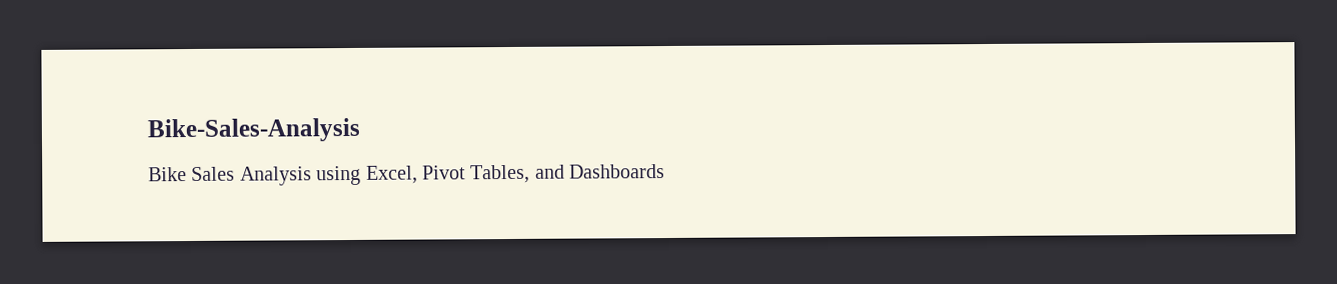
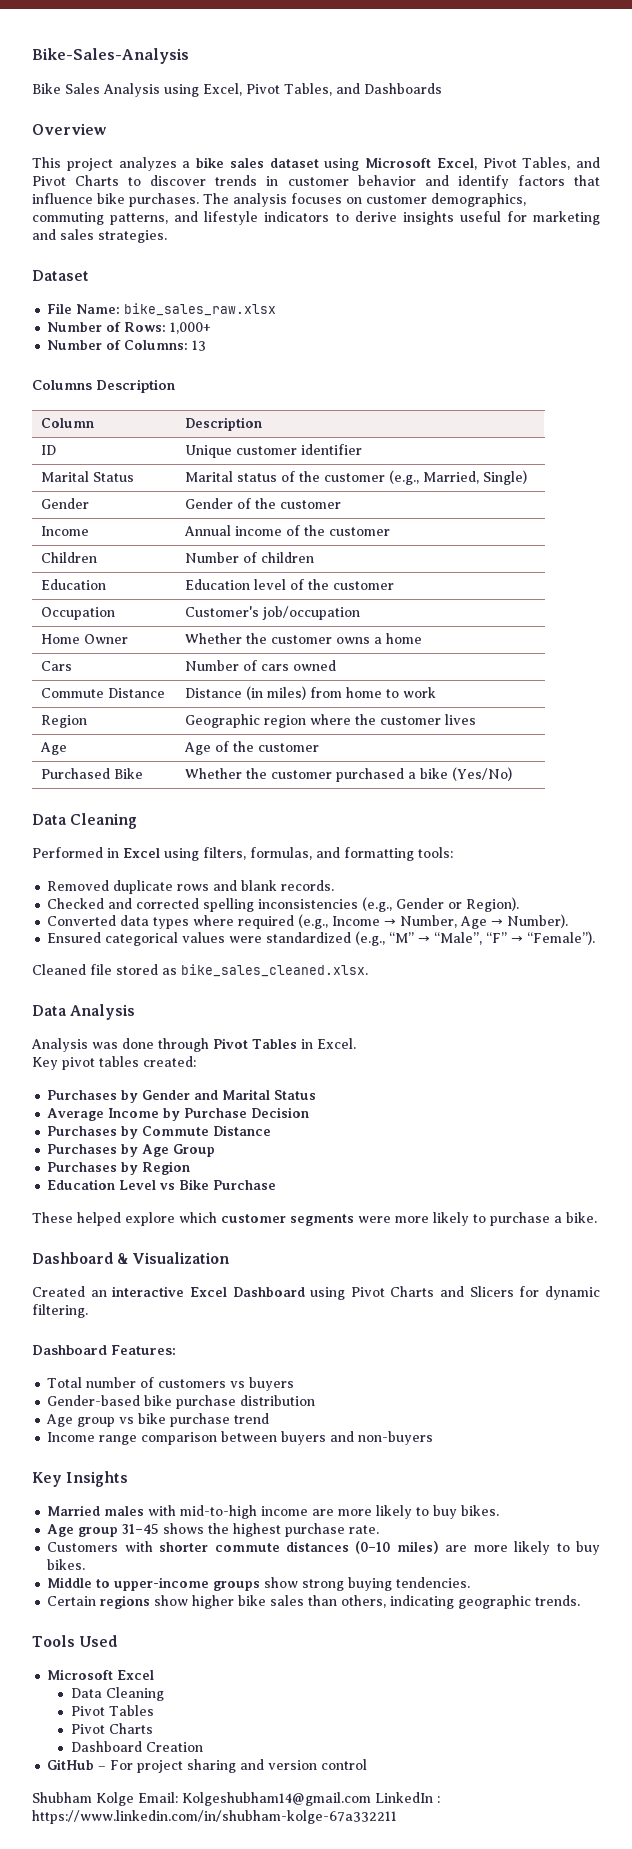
+ Overview
+ This project analyzes a bike sales dataset using Microsoft Excel, Pivot Tables, and Pivot Charts to discover trends in customer behavior and identify factors that influence bike purchases. The analysis focuses on customer demographics, commuting patterns, and lifestyle indicators to derive insights useful for marketing and sales strategies.
+ Dataset
+ File Name: bike_sales_raw.xlsx
+ Number of Rows: 1,000+
+ Number of Columns: 13
+ Columns Description
+ Column | Description
+ ID | Unique customer identifier
+ Marital Status | Marital status of the customer (e.g., Married, Single)
+ Gender | Gender of the customer
+ Income | Annual income of the customer
+ Children | Number of children
+ Education | Education level of the customer
+ Occupation | Customer's job/occupation
+ Home Owner | Whether the customer owns a home
+ Cars | Number of cars owned
+ Commute Distance | Distance (in miles) from home to work
+ Region | Geographic region where the customer lives
+ Age | Age of the customer
+ Purchased Bike | Whether the customer purchased a bike (Yes/No)
+ Data Cleaning
+ Performed in Excel using filters, formulas, and formatting tools:
+ Removed duplicate rows and blank records.
+ Checked and corrected spelling inconsistencies (e.g., Gender or Region).
+ Converted data types where required (e.g., Income → Number, Age → Number).
+ Ensured categorical values were standardized (e.g., “M” → “Male”, “F” → “Female”).
+ Cleaned file stored as bike_sales_cleaned.xlsx.
+ Data Analysis
+ Analysis was done through Pivot Tables in Excel.
+ Key pivot tables created:
+ Purchases by Gender and Marital Status
+ Average Income by Purchase Decision
+ Purchases by Commute Distance
+ Purchases by Age Group
+ Purchases by Region
+ Education Level vs Bike Purchase
+ These helped explore which customer segments were more likely to purchase a bike.
+ Dashboard & Visualization
+ Created an interactive Excel Dashboard using Pivot Charts and Slicers for dynamic filtering.
+ Dashboard Features:
+ Total number of customers vs buyers
+ Gender-based bike purchase distribution
+ Age group vs bike purchase trend
+ Income range comparison between buyers and non-buyers
+ Key Insights
+ Married males with mid-to-high income are more likely to buy bikes.
+ Age group 31–45 shows the highest purchase rate.
+ Customers with shorter commute distances (0–10 miles) are more likely to buy bikes.
+ Middle to upper-income groups show strong buying tendencies.
+ Certain regions show higher bike sales than others, indicating geographic trends.
+ Tools Used
+ Microsoft Excel
+ Data Cleaning
+ Pivot Tables
+ Pivot Charts
+ Dashboard Creation
+ GitHub – For project sharing and version control
+ Shubham Kolge Email: Kolgeshubham14@gmail.com LinkedIn : https://www.linkedin.com/in/shubham-kolge-67a332211

